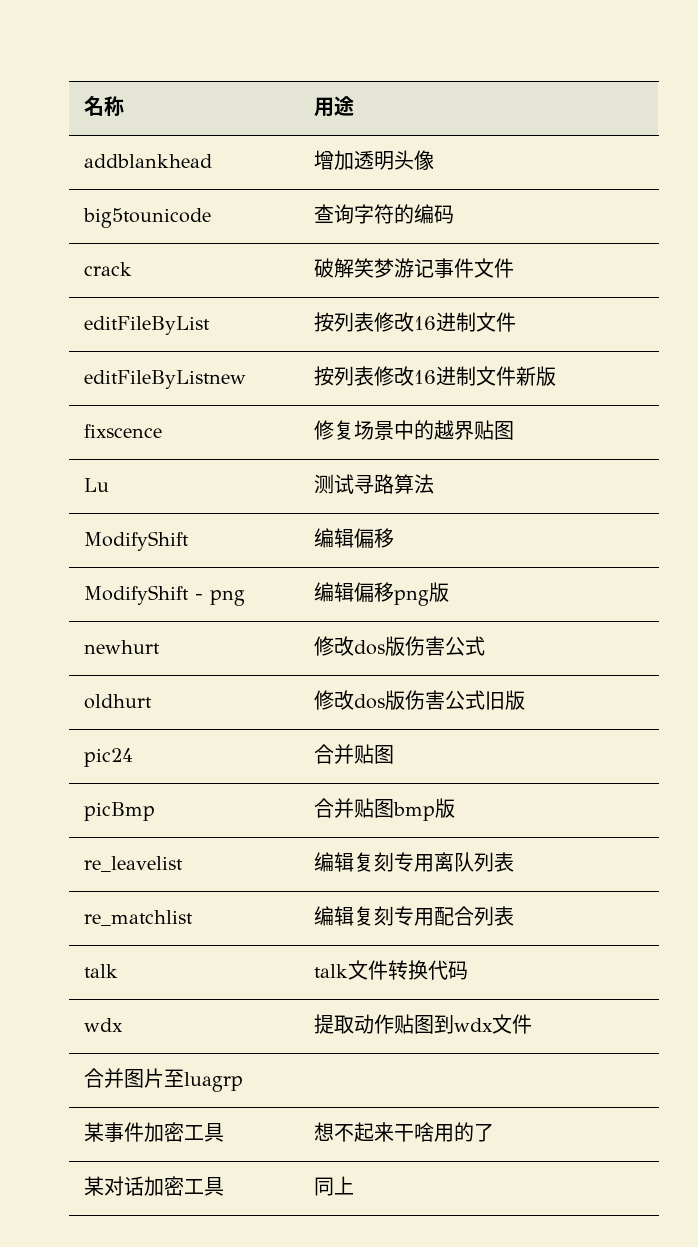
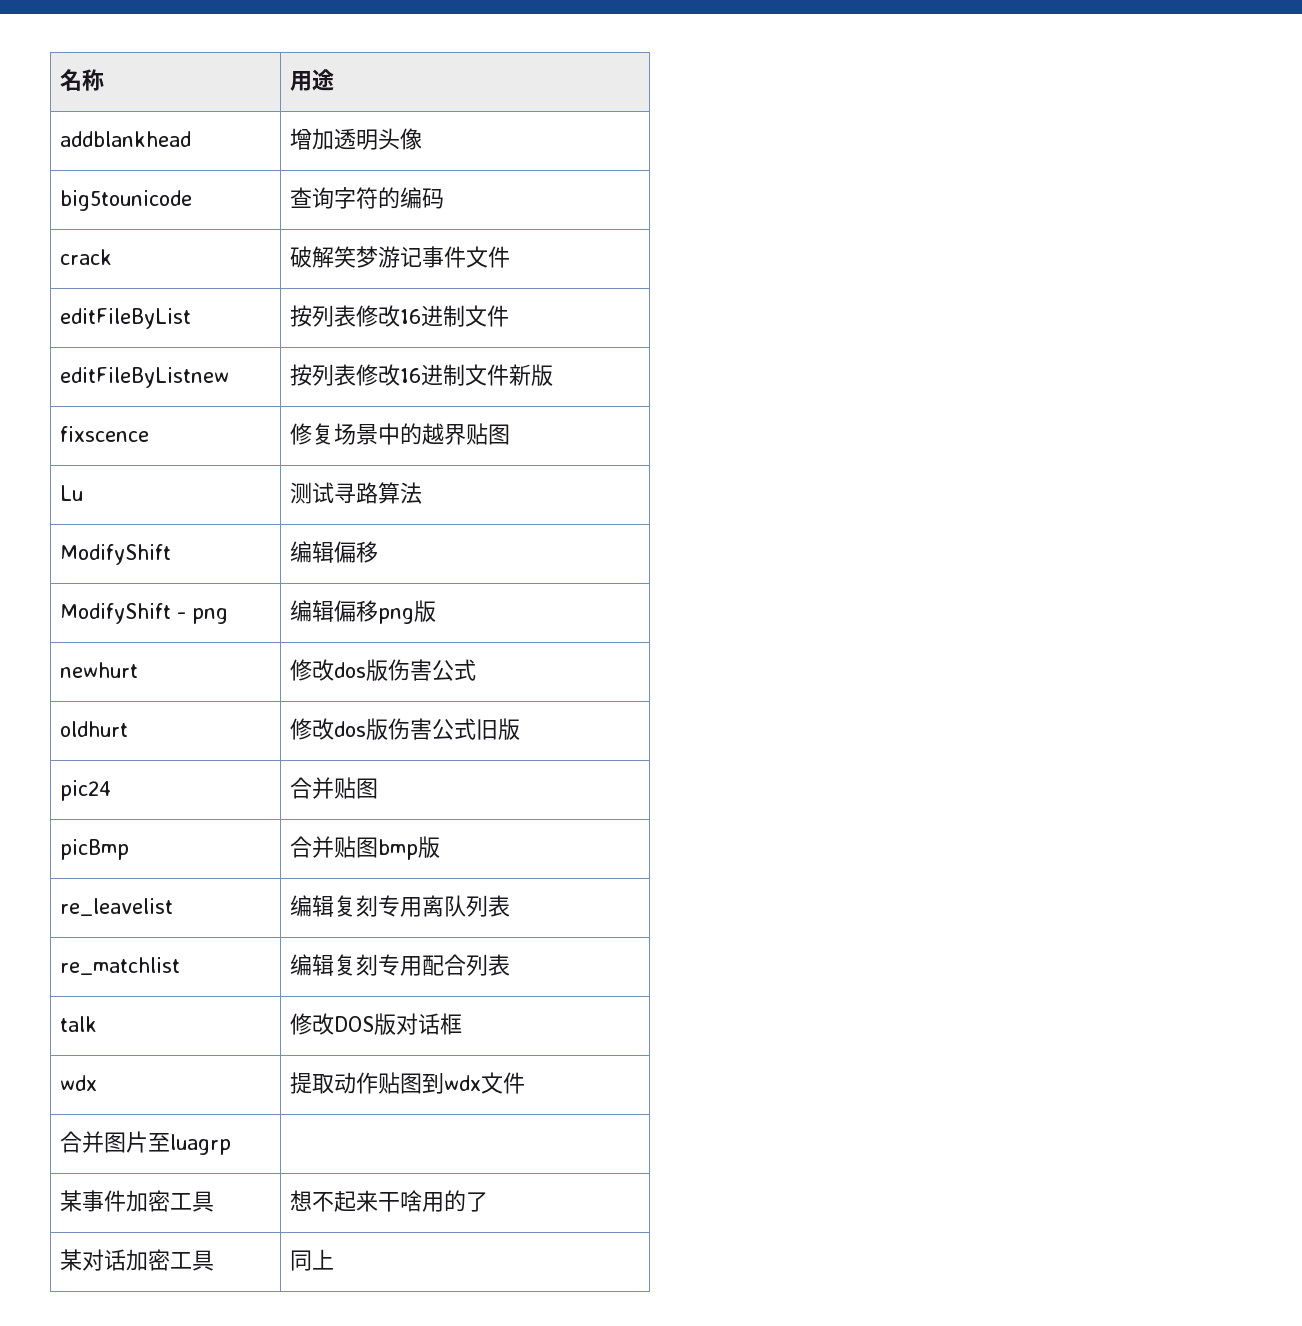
- talk | talk文件转换代码
+ talk | 修改DOS版对话框

